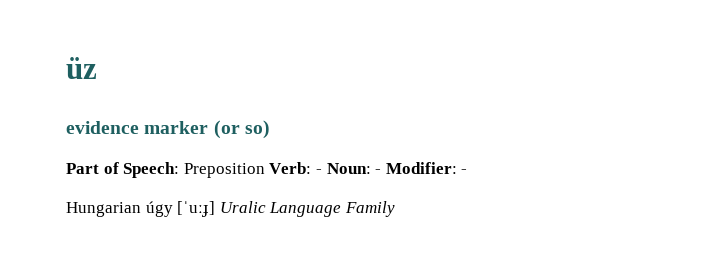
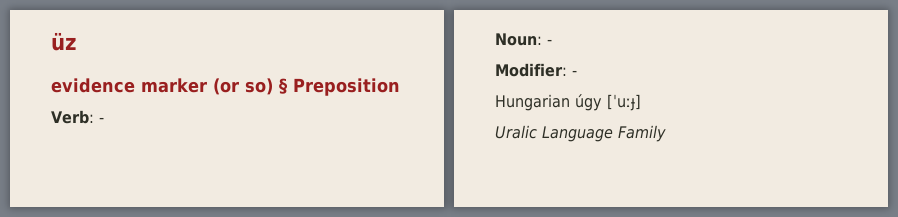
- evidence marker (or so)
- Part of Speech: Preposition Verb: - Noun: - Modifier: -
+ evidence marker (or so) § Preposition
+ Verb: -
+ Noun: -
+ Modifier: -
- Hungarian úgy [ˈuːɟ] Uralic Language Family
+ Hungarian úgy [ˈuːɟ]
+ Uralic Language Family

